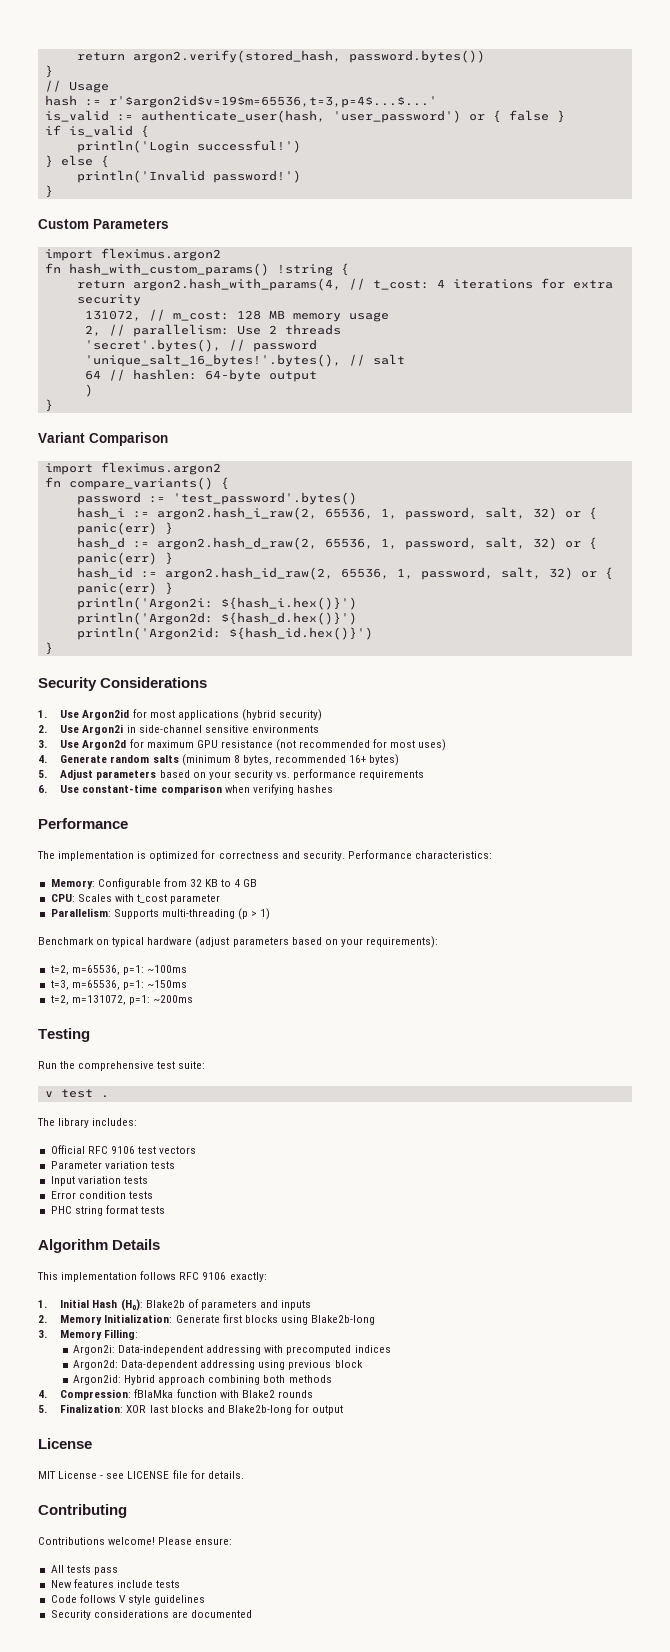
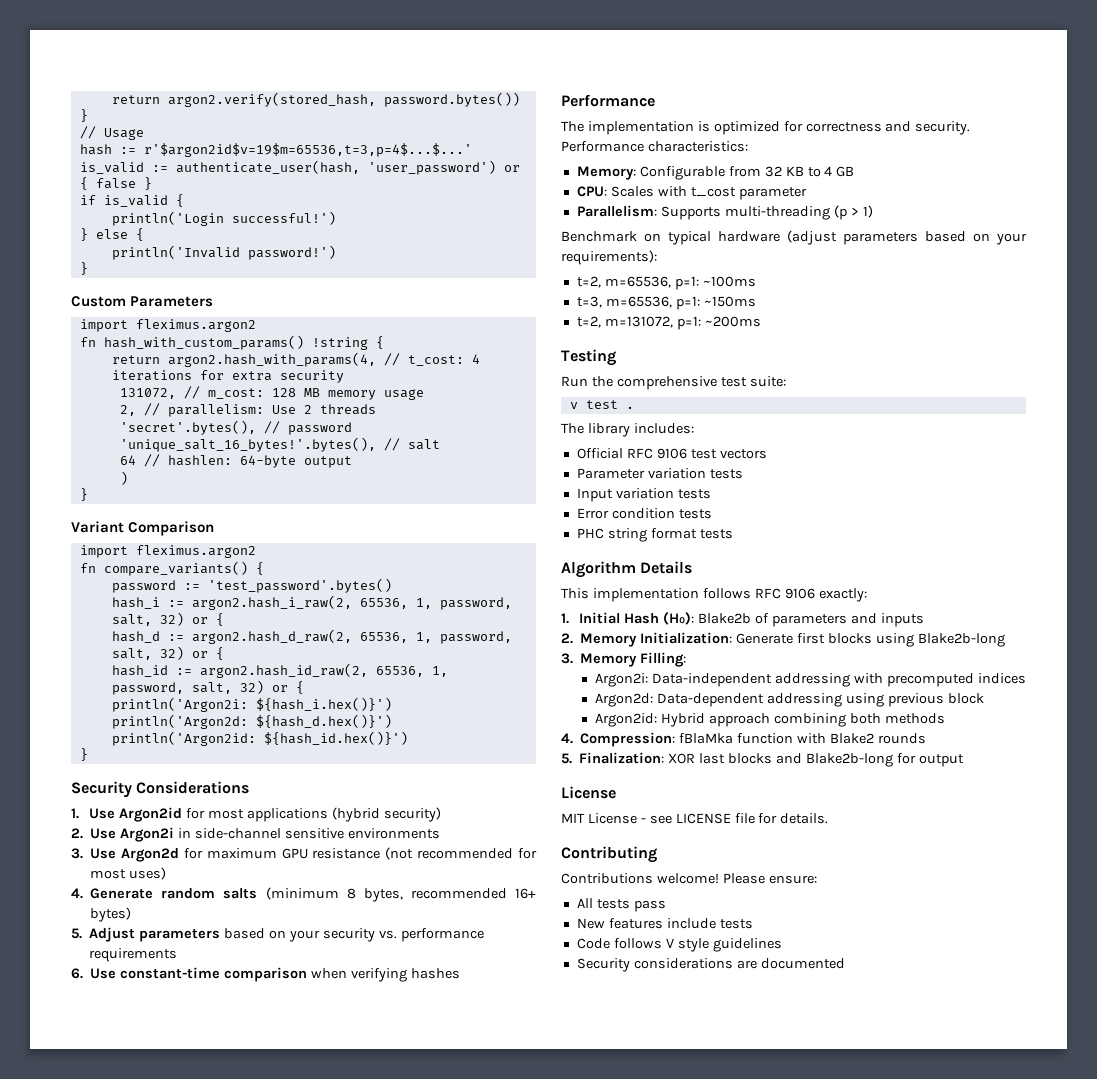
- hash_i := argon2.hash_i_raw(2, 65536, 1, password, salt, 32) or { panic(err) }
+ hash_i := argon2.hash_i_raw(2, 65536, 1, password, salt, 32) or {
- hash_d := argon2.hash_d_raw(2, 65536, 1, password, salt, 32) or { panic(err) }
+ hash_d := argon2.hash_d_raw(2, 65536, 1, password, salt, 32) or {
- hash_id := argon2.hash_id_raw(2, 65536, 1, password, salt, 32) or { panic(err) }
+ hash_id := argon2.hash_id_raw(2, 65536, 1, password, salt, 32) or {

